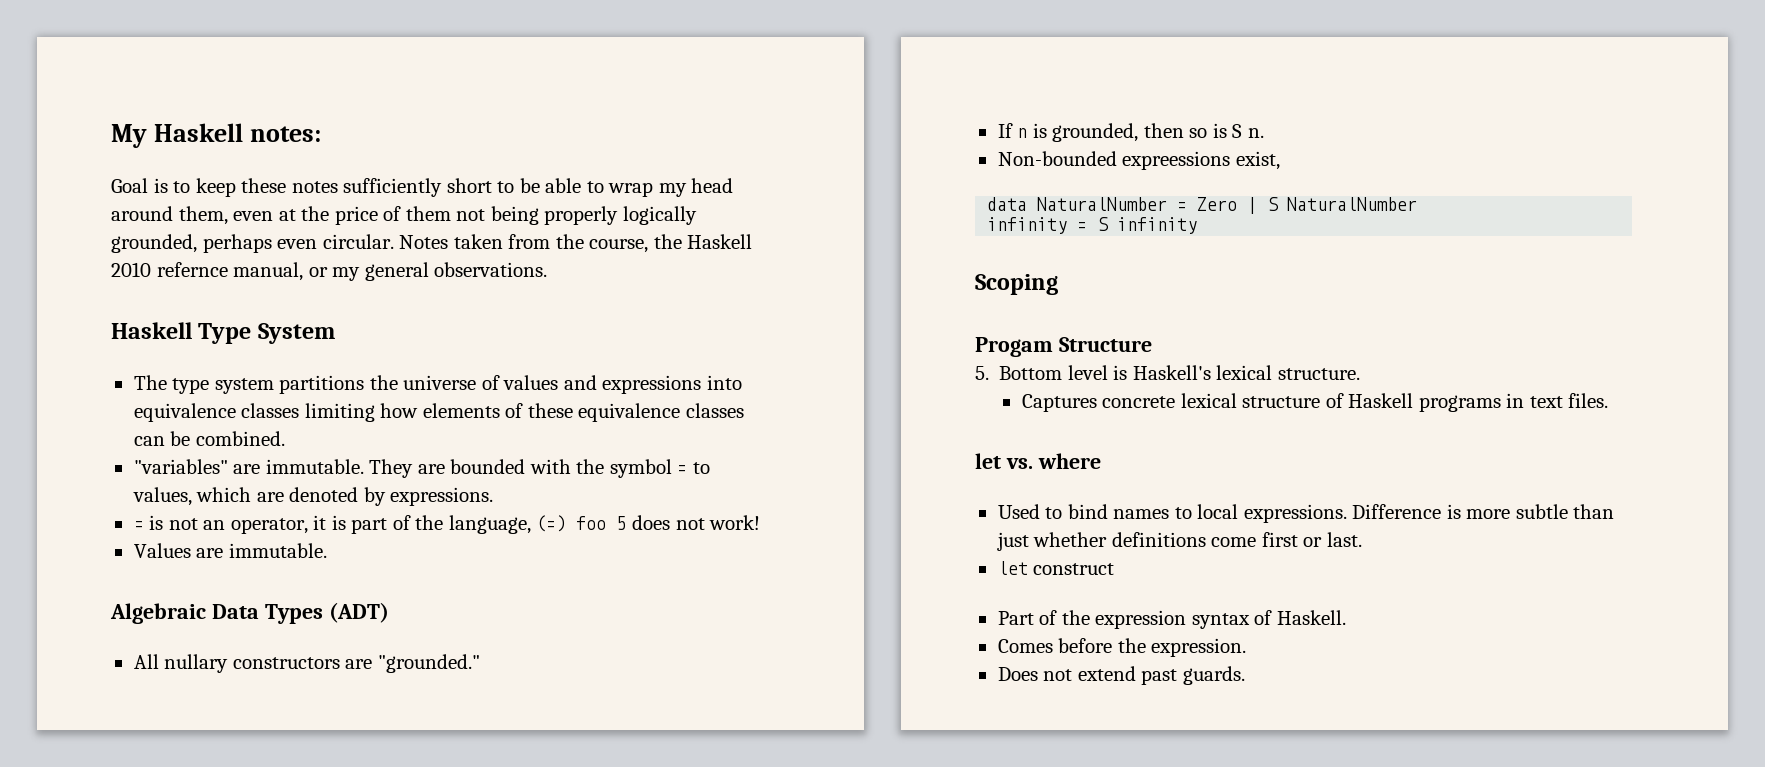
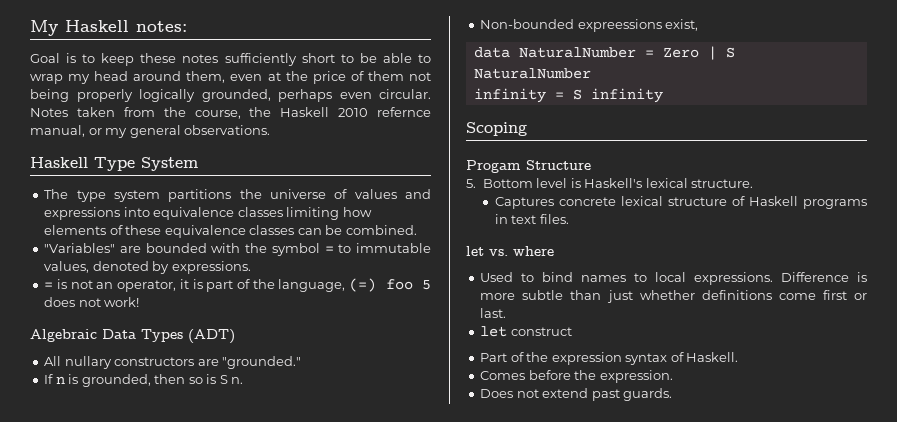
- "variables" are immutable. They are bounded with the symbol = to values, which are denoted by expressions.
+ "Variables" are bounded with the symbol = to immutable values, denoted by expressions.
- Values are immutable.

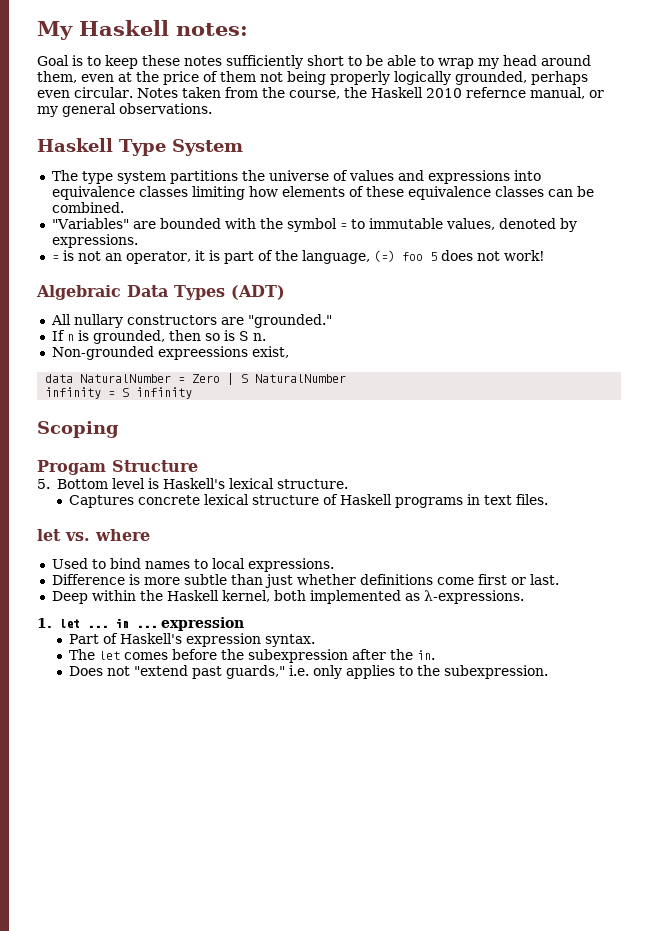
- Non-bounded expreessions exist,
+ Non-grounded expreessions exist,
- Used to bind names to local expressions. Difference is more subtle than just whether definitions come first or last.
+ Used to bind names to local expressions.
+ Difference is more subtle than just whether definitions come first or last.
- let construct
- Part of the expression syntax of Haskell.
- Comes before the expression.
- Does not extend past guards.
+ Deep within the Haskell kernel, both implemented as λ-expressions.
+ 1. let ... in ... expression
+ Part of Haskell's expression syntax.
+ The let comes before the subexpression after the in.
+ Does not "extend past guards," i.e. only applies to the subexpression.

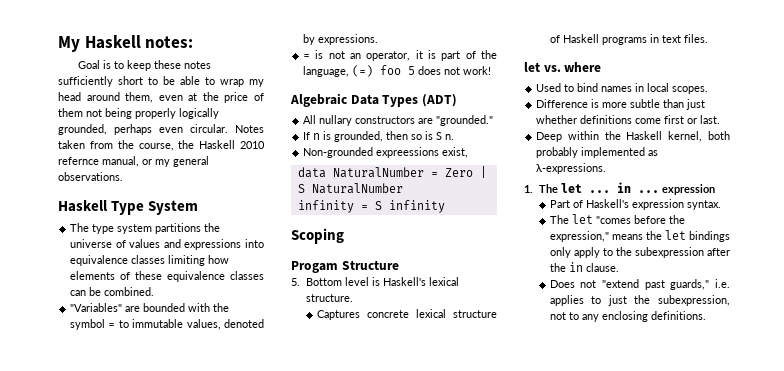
- Used to bind names to local expressions.
+ Used to bind names in local scopes.
- Deep within the Haskell kernel, both implemented as λ-expressions.
+ Deep within the Haskell kernel, both probably implemented as λ-expressions.
- 1. let ... in ... expression
+ 1. The let ... in ... expression
- The let comes before the subexpression after the in.
+ The let "comes before the expression," means the let bindings only apply to the subexpression after the in clause.
- Does not "extend past guards," i.e. only applies to the subexpression.
+ Does not "extend past guards," i.e. applies to just the subexpression, not to any enclosing definitions.

